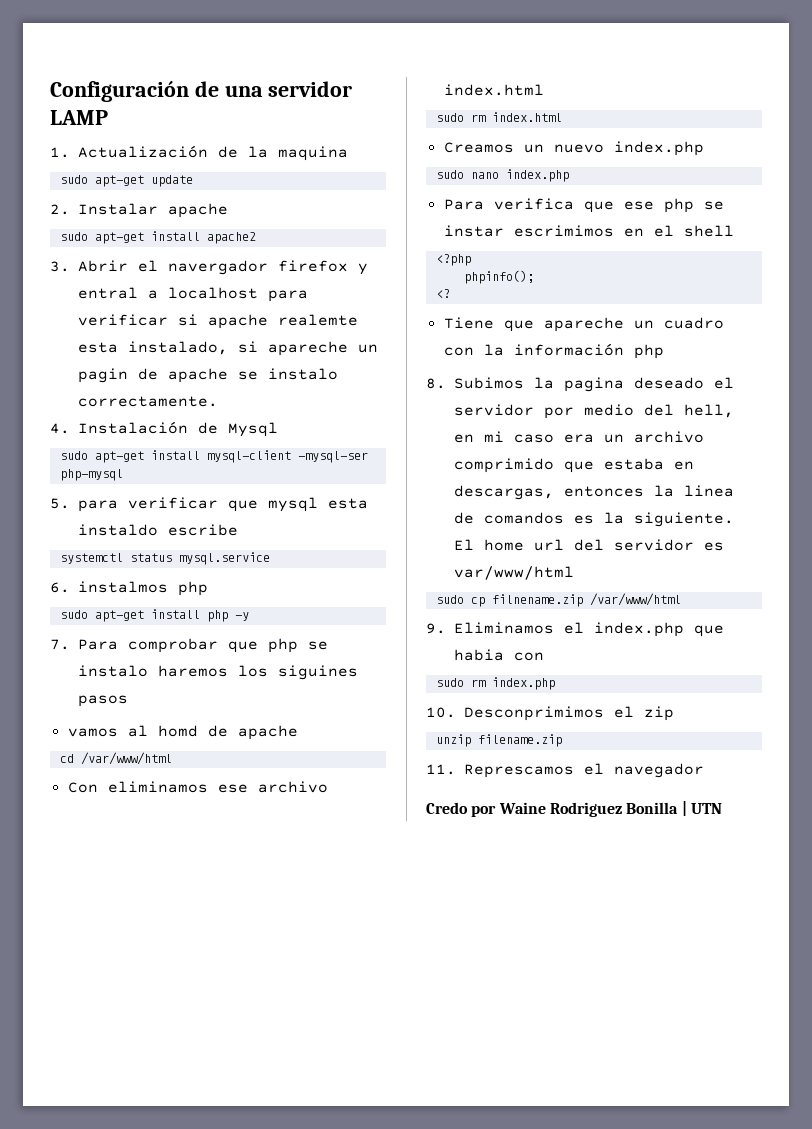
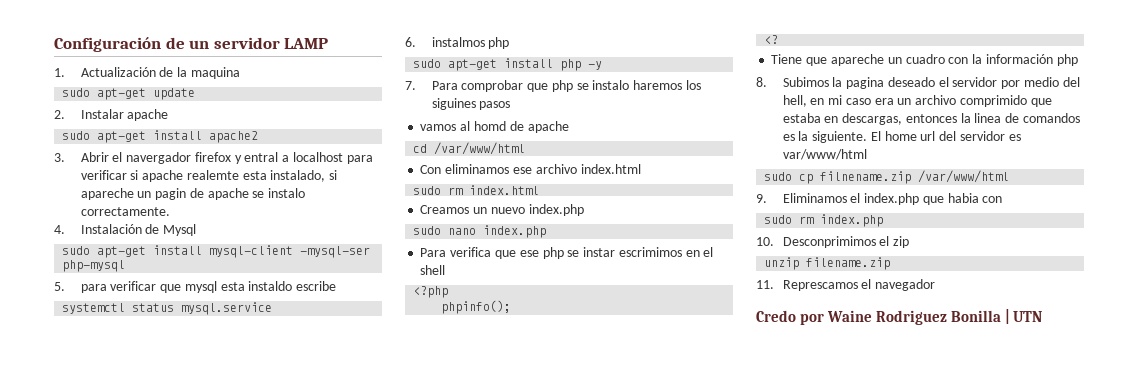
- Configuración de una servidor LAMP
+ Configuración de un servidor LAMP

